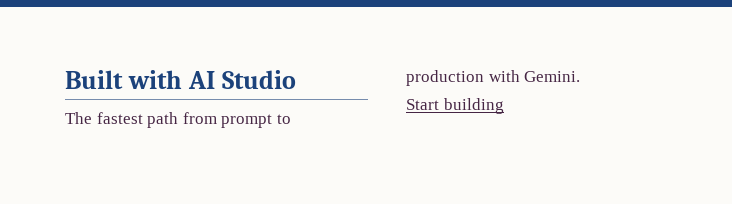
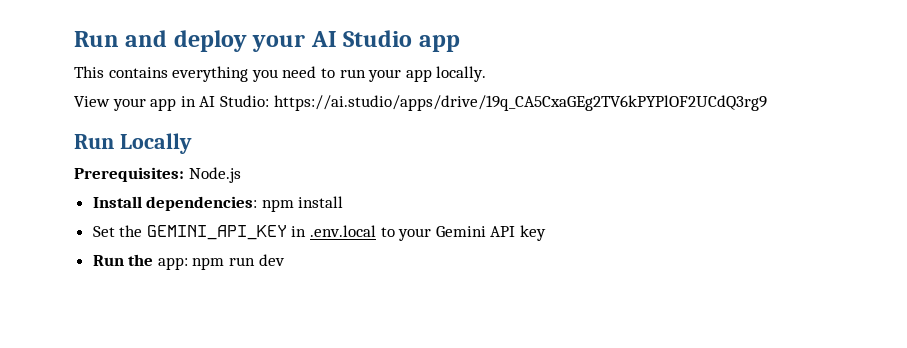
- Built with AI Studio
- The fastest path from prompt to production with Gemini.
- Start building
+ Run and deploy your AI Studio app
+ This contains everything you need to run your app locally.
+ View your app in AI Studio: https://ai.studio/apps/drive/19q_CA5CxaGEg2TV6kPYPlOF2UCdQ3rg9
+ Run Locally
+ Prerequisites: Node.js
+ Install dependencies: npm install
+ Set the GEMINI_API_KEY in .env.local to your Gemini API key
+ Run the app: npm run dev

